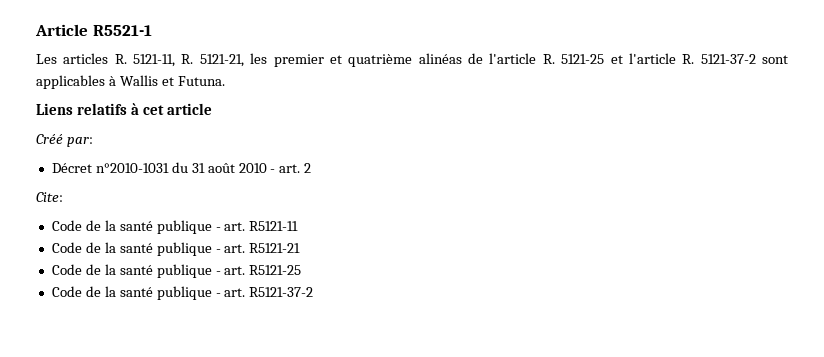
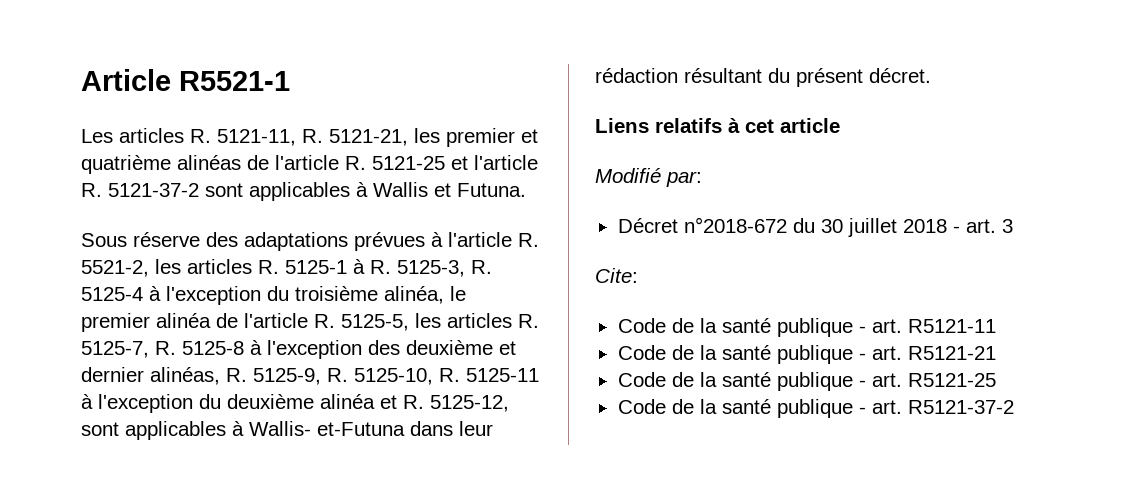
+ Sous réserve des adaptations prévues à l'article R. 5521-2, les articles R. 5125-1 à R. 5125-3, R. 5125-4 à l'exception du troisième alinéa, le premier alinéa de l'article R. 5125-5, les articles R. 5125-7, R. 5125-8 à l'exception des deuxième et dernier alinéas, R. 5125-9, R. 5125-10, R. 5125-11 à l'exception du deuxième alinéa et R. 5125-12, sont applicables à Wallis- et-Futuna dans leur rédaction résultant du présent décret.
- Créé par:
+ Modifié par:
- Décret n°2010-1031 du 31 août 2010 - art. 2
+ Décret n°2018-672 du 30 juillet 2018 - art. 3

